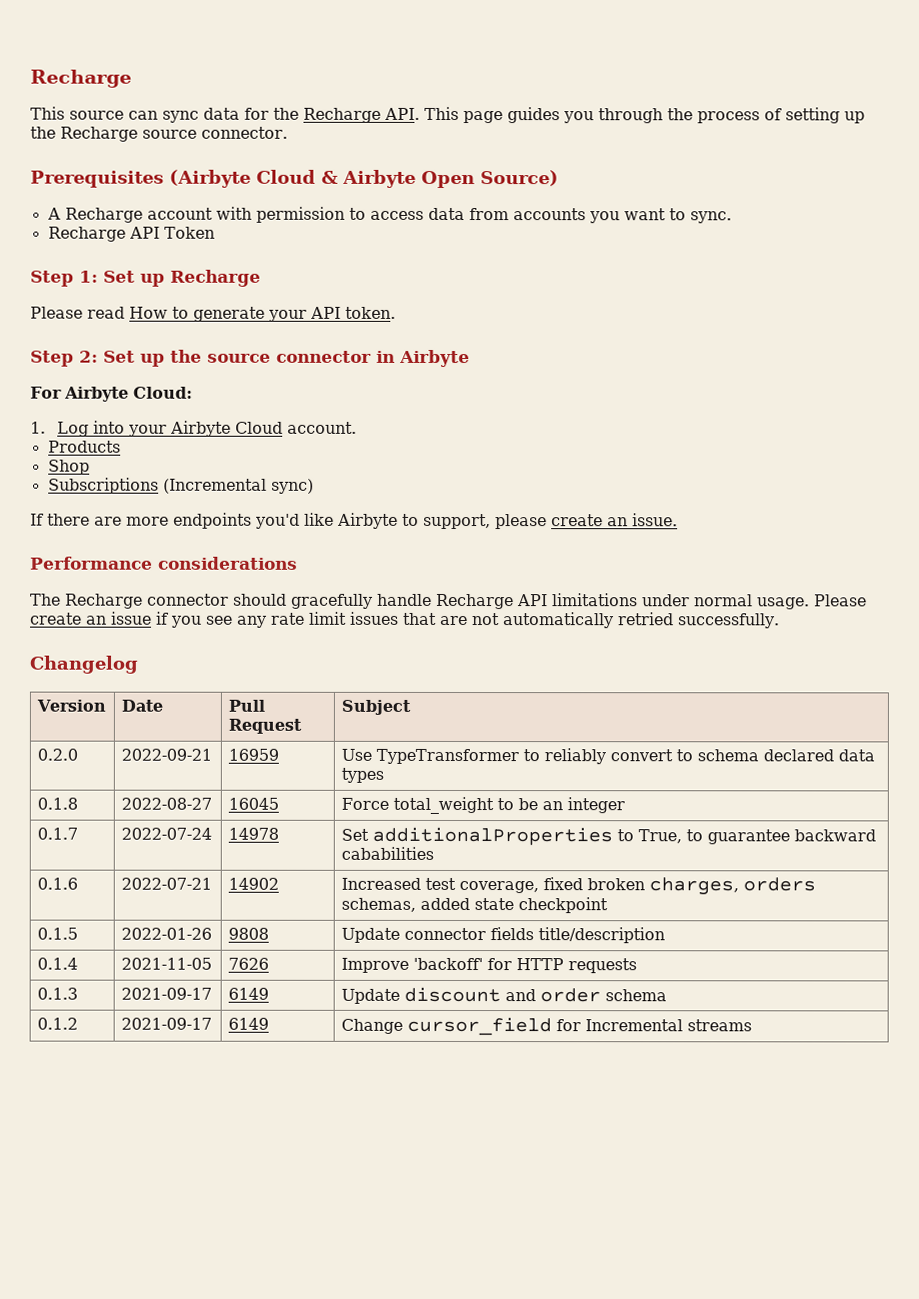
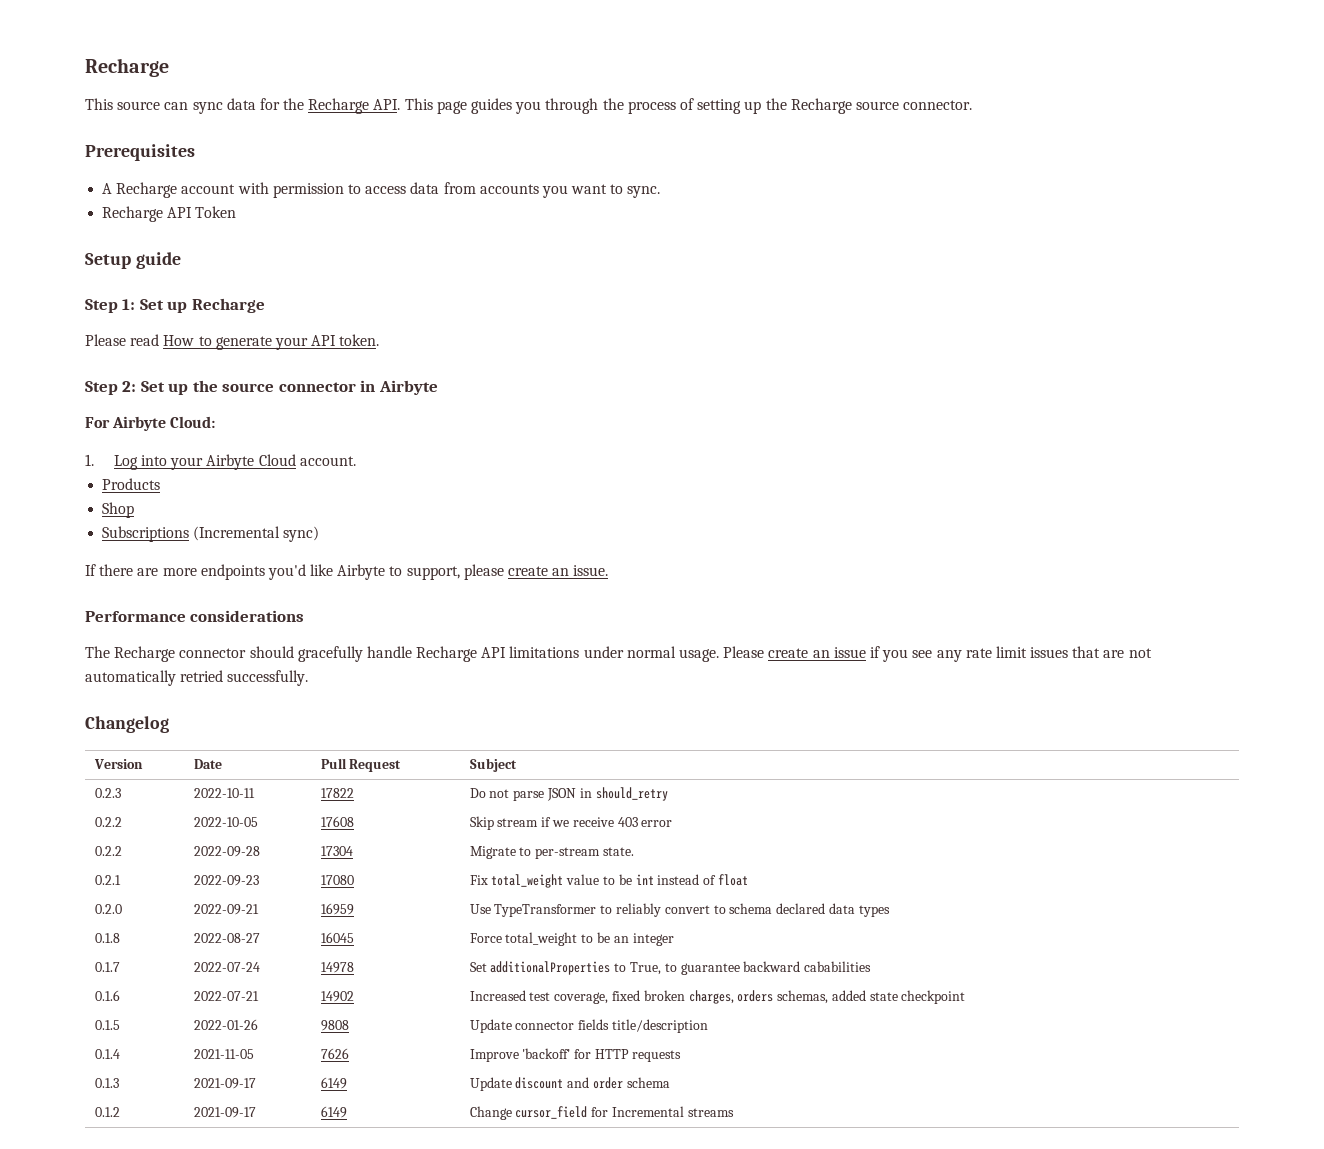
- Prerequisites (Airbyte Cloud & Airbyte Open Source)
+ Prerequisites
+ Setup guide
+ 0.2.3 | 2022-10-11 | 17822 | Do not parse JSON in should_retry
+ 0.2.2 | 2022-10-05 | 17608 | Skip stream if we receive 403 error
+ 0.2.2 | 2022-09-28 | 17304 | Migrate to per-stream state.
+ 0.2.1 | 2022-09-23 | 17080 | Fix total_weight value to be int instead of float

